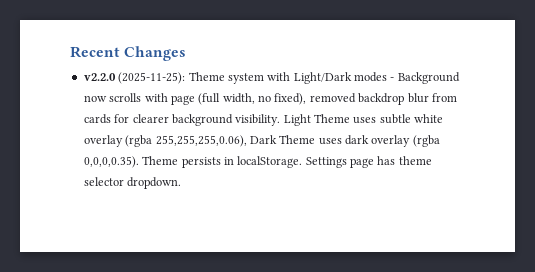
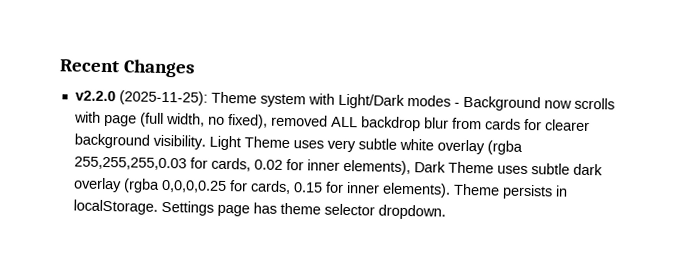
- v2.2.0 (2025-11-25): Theme system with Light/Dark modes - Background now scrolls with page (full width, no fixed), removed backdrop blur from cards for clearer background visibility.
+ v2.2.0 (2025-11-25): Theme system with Light/Dark modes - Background now scrolls with page (full width, no fixed), removed ALL backdrop blur from cards for clearer background visibility.
- Light Theme uses subtle white overlay (rgba 255,255,255,0.06), Dark Theme uses dark overlay (rgba 0,0,0,0.35). Theme persists in localStorage.
+ Light Theme uses very subtle white overlay (rgba 255,255,255,0.03 for cards, 0.02 for inner elements), Dark Theme uses subtle dark overlay (rgba 0,0,0,0.25 for cards, 0.15 for inner elements). Theme persists in localStorage.

